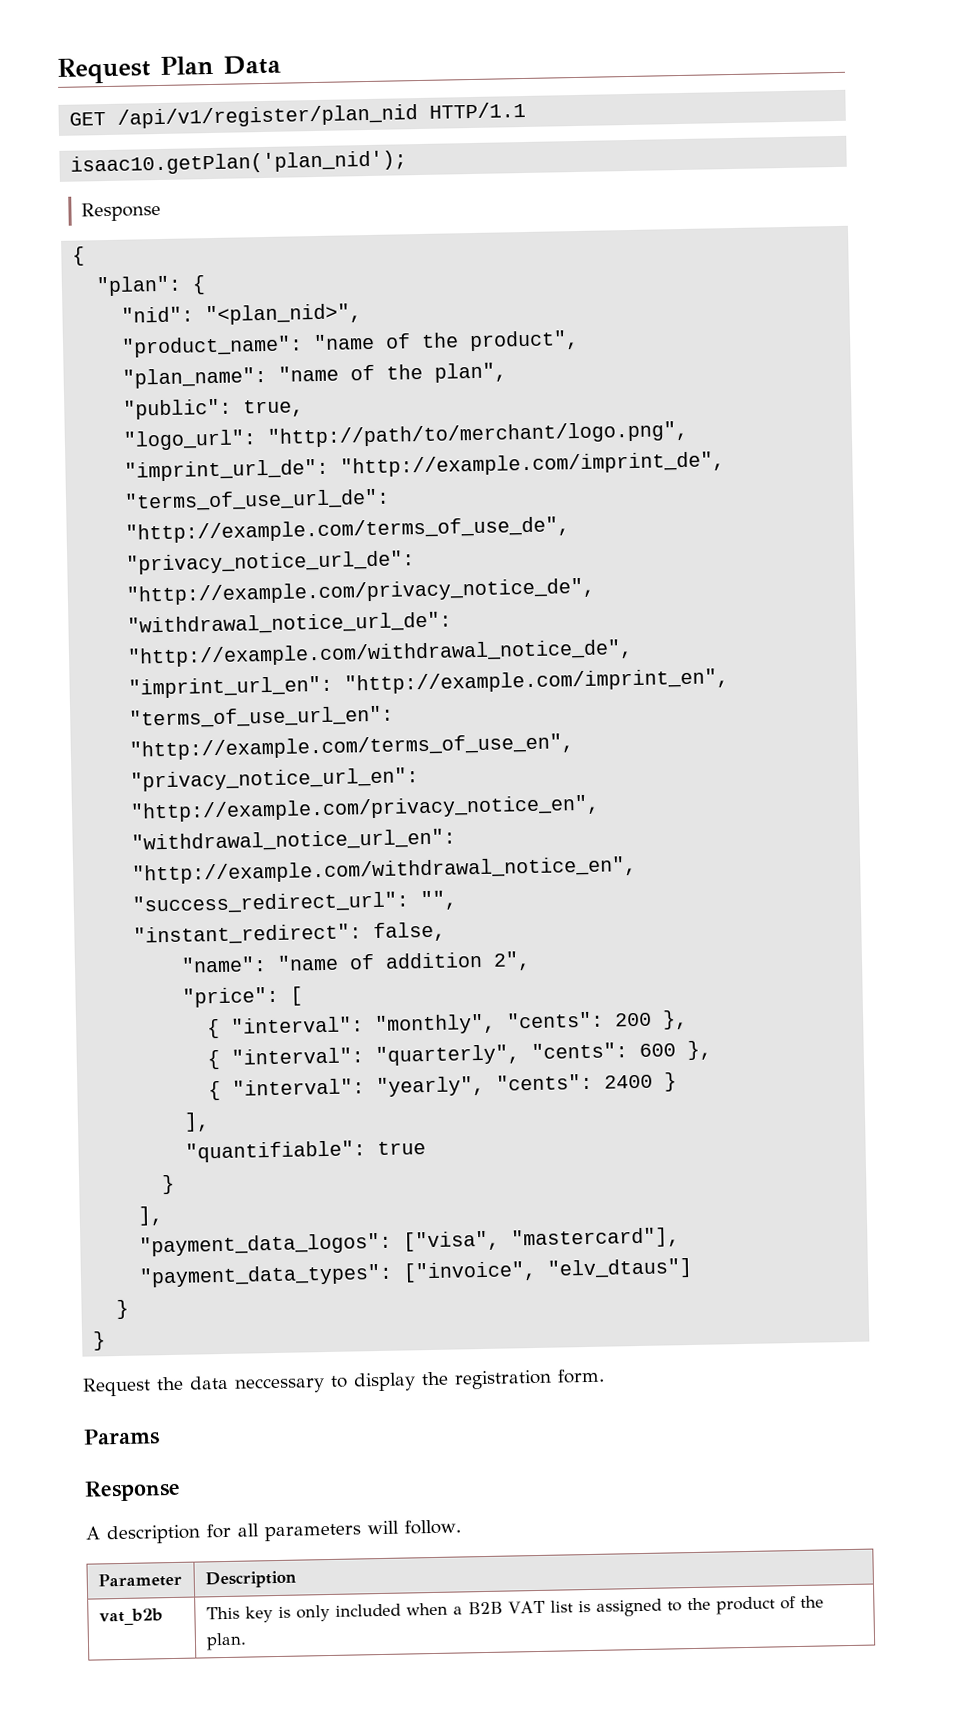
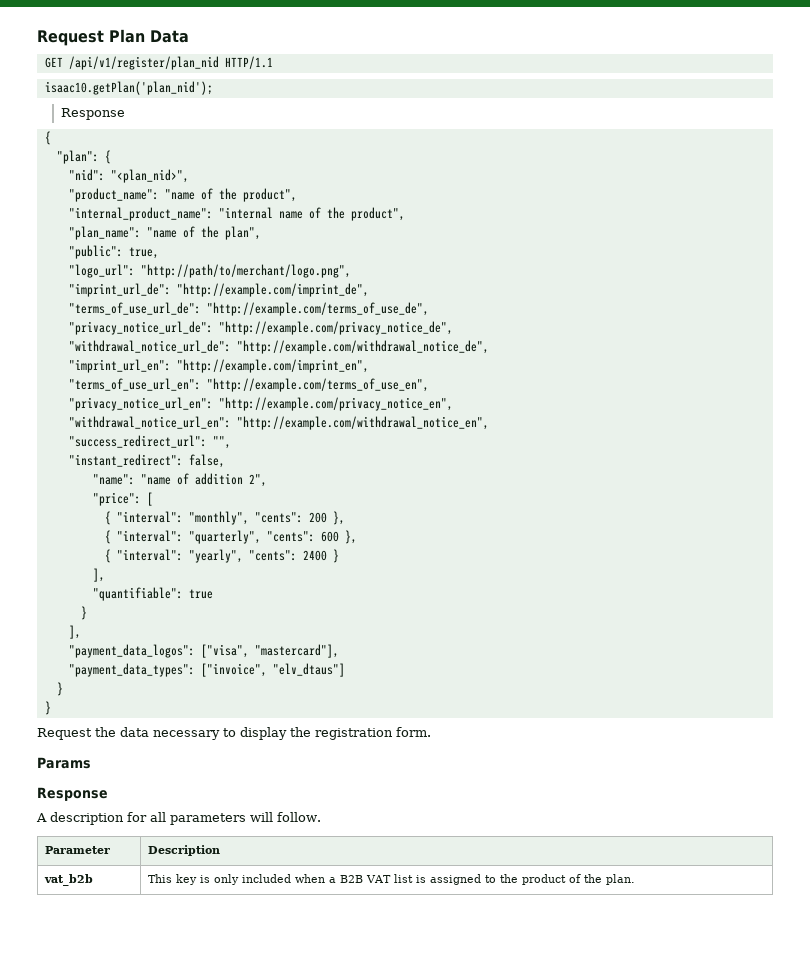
+ "internal_product_name": "internal name of the product",
- Request the data neccessary to display the registration form.
+ Request the data necessary to display the registration form.

